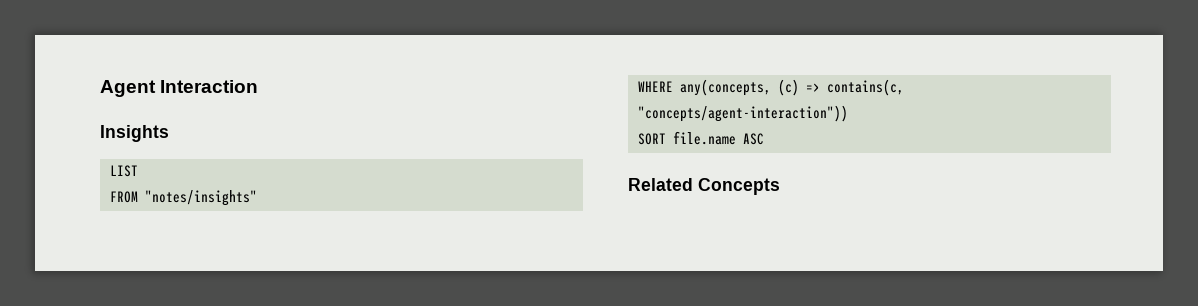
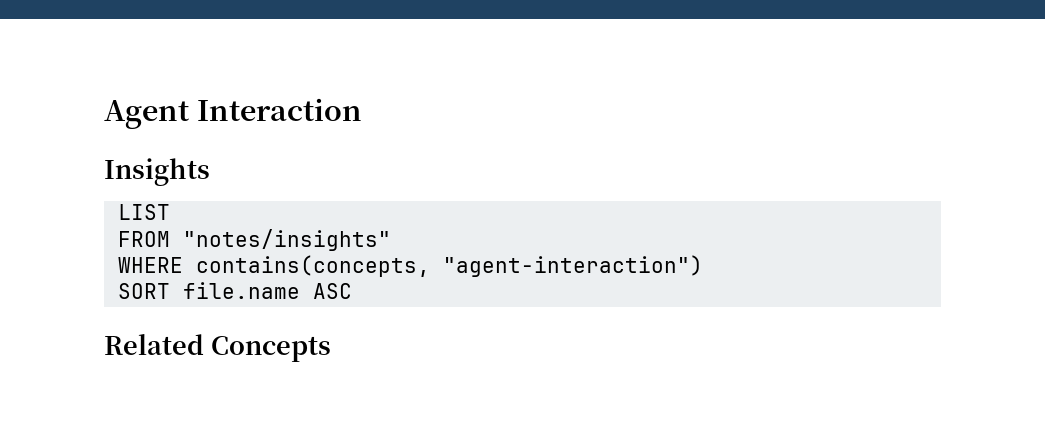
- WHERE any(concepts, (c) => contains(c, "concepts/agent-interaction"))
+ WHERE contains(concepts, "agent-interaction")

